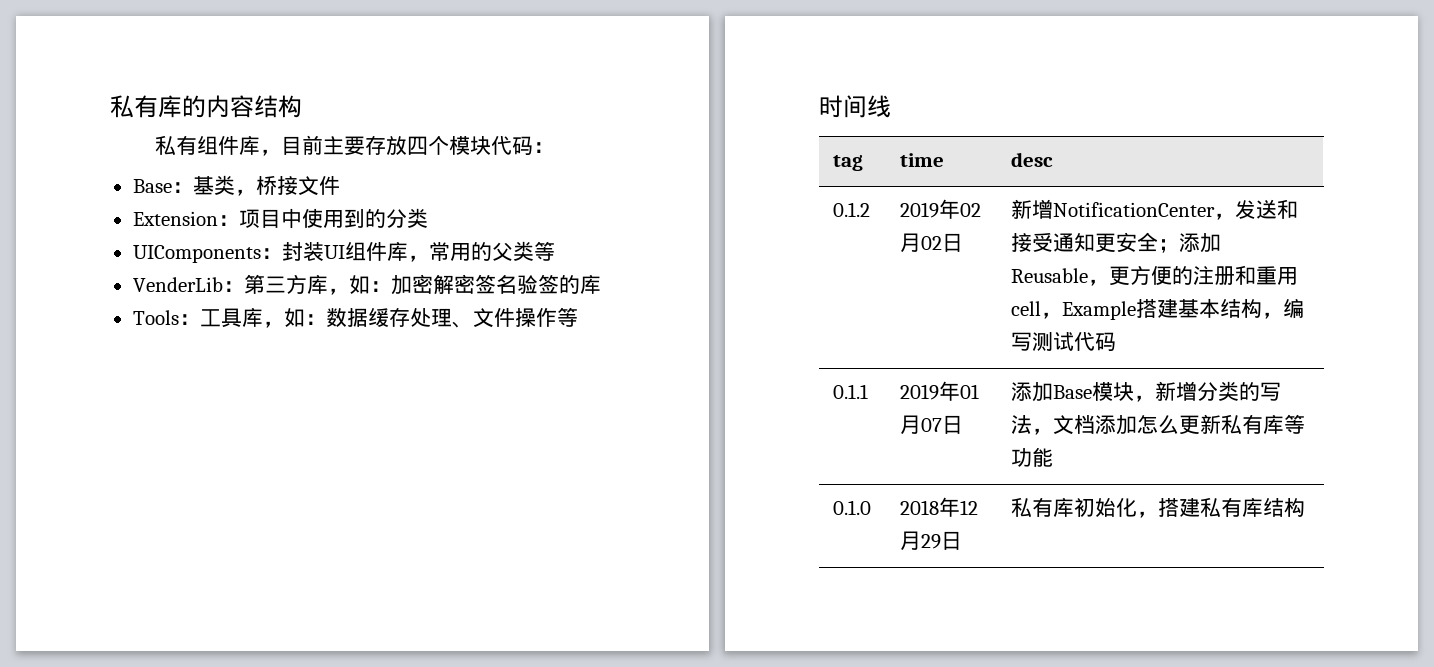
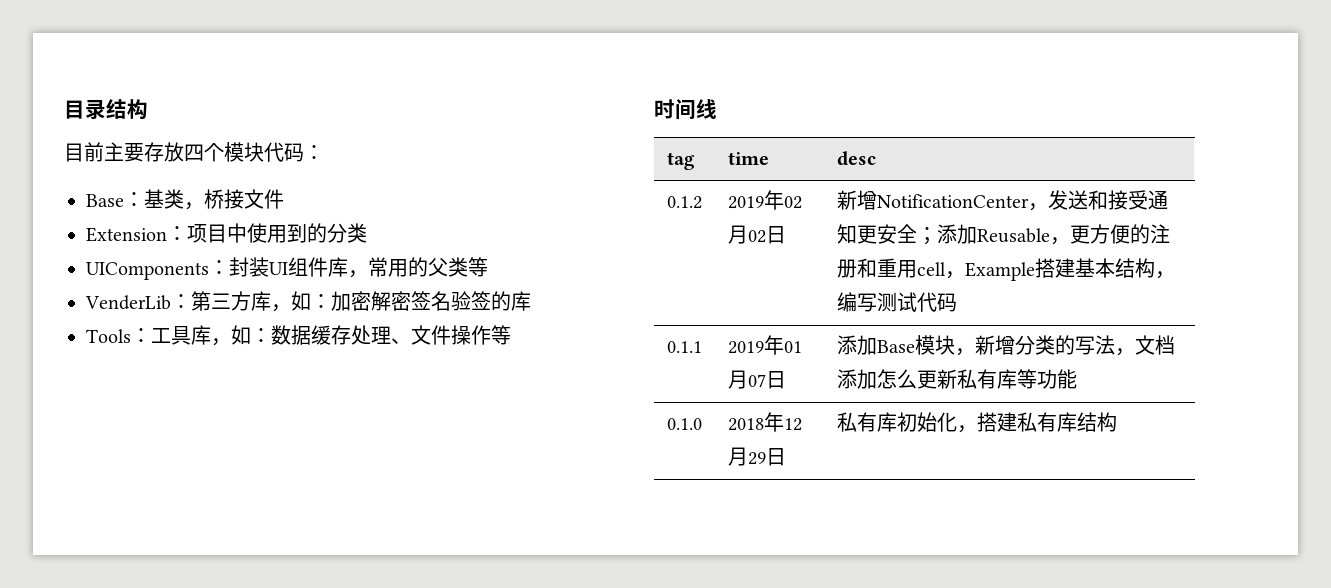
- 私有库的内容结构
- 私有组件库，目前主要存放四个模块代码：
+ 目录结构
+ 目前主要存放四个模块代码：

